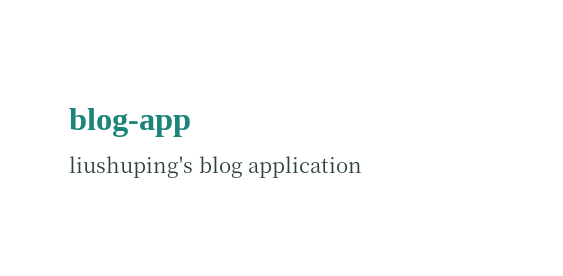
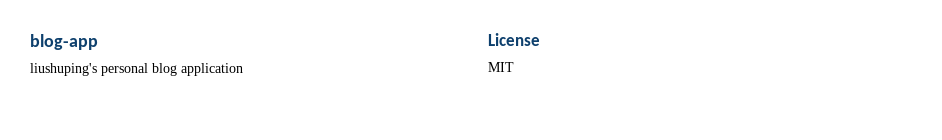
- liushuping's blog application
+ liushuping's personal blog application
+ License
+ MIT

